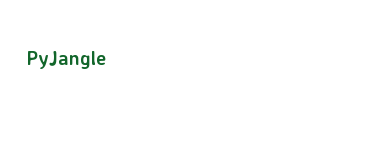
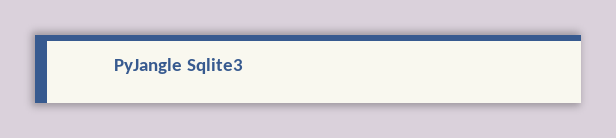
- PyJangle
+ PyJangle Sqlite3

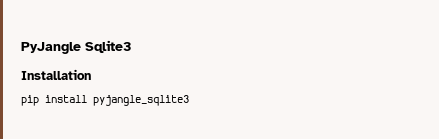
+ Installation
+ pip install pyjangle_sqlite3

